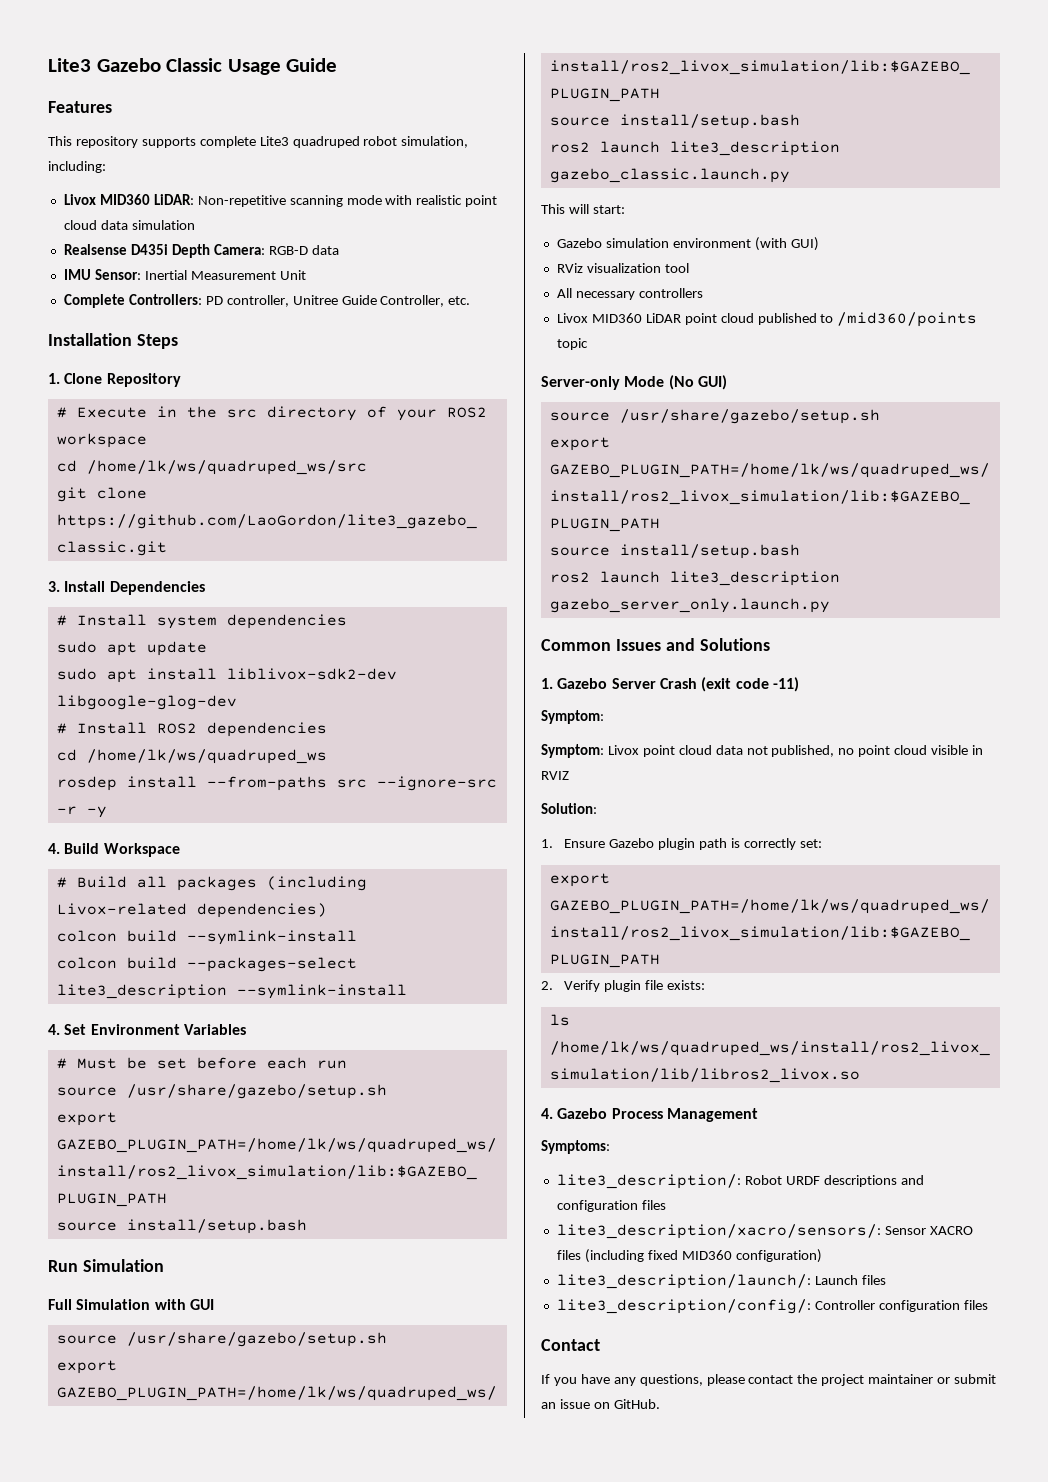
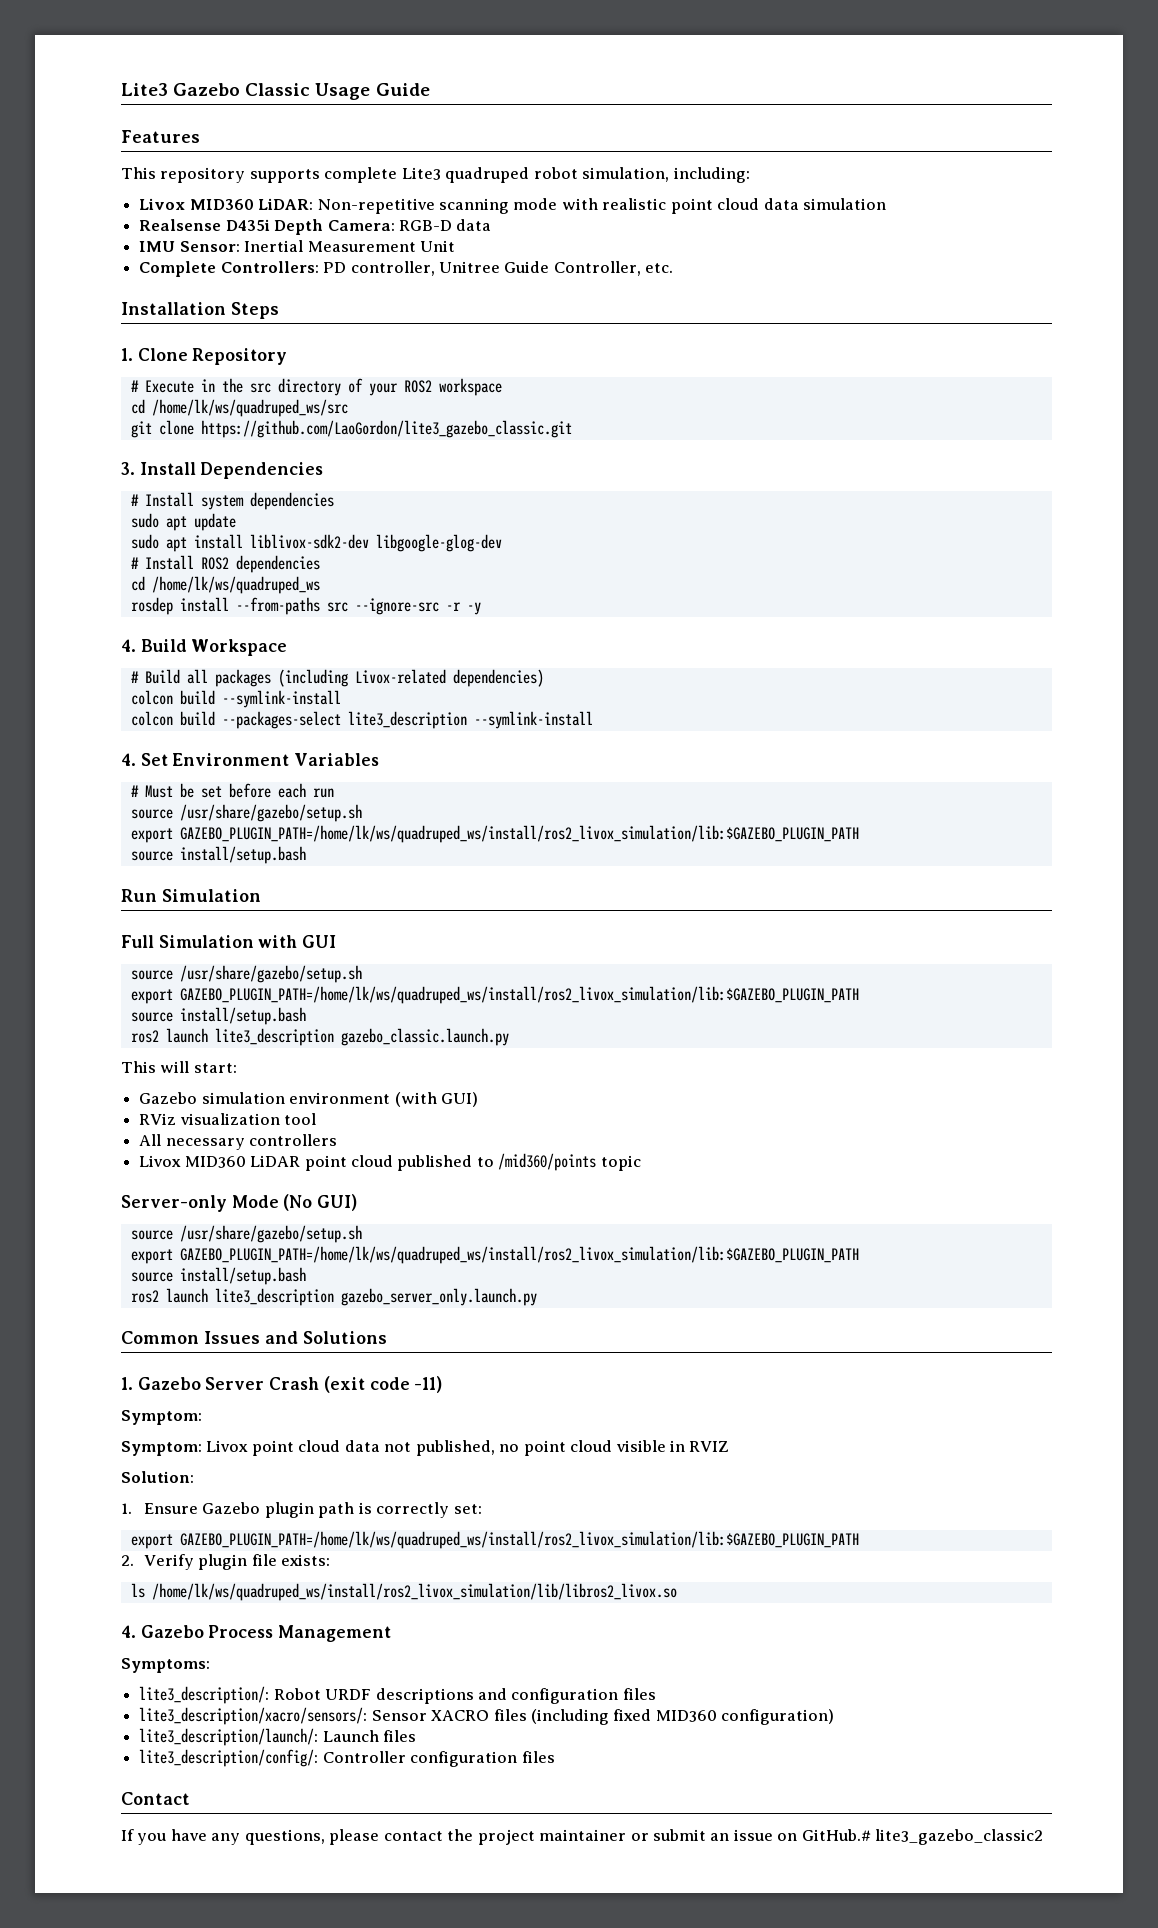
- If you have any questions, please contact the project maintainer or submit an issue on GitHub.
+ If you have any questions, please contact the project maintainer or submit an issue on GitHub.# lite3_gazebo_classic2

